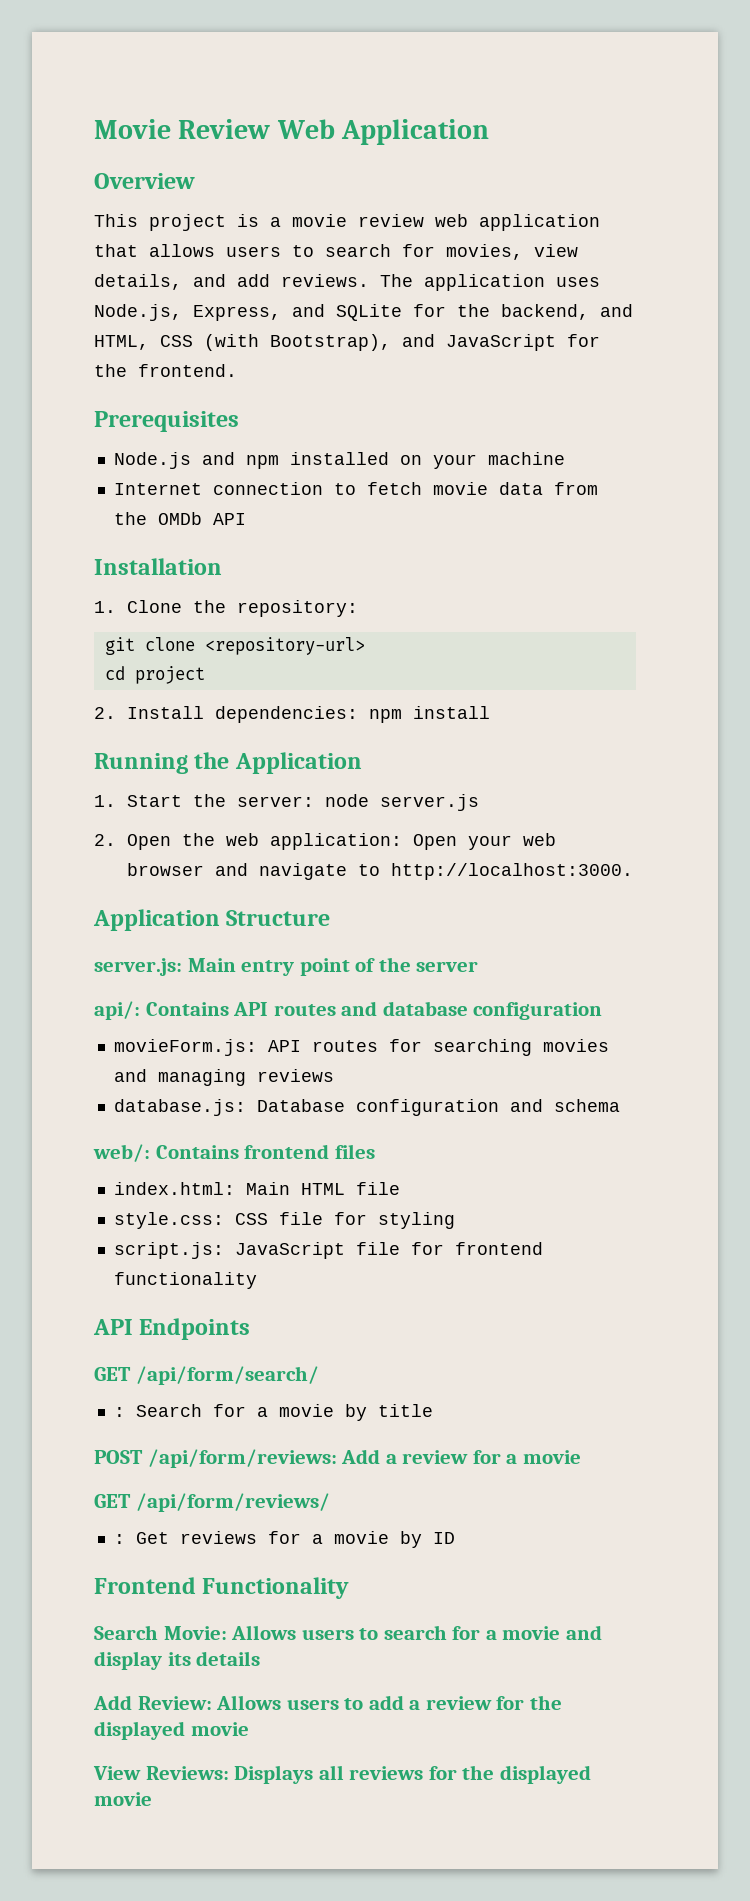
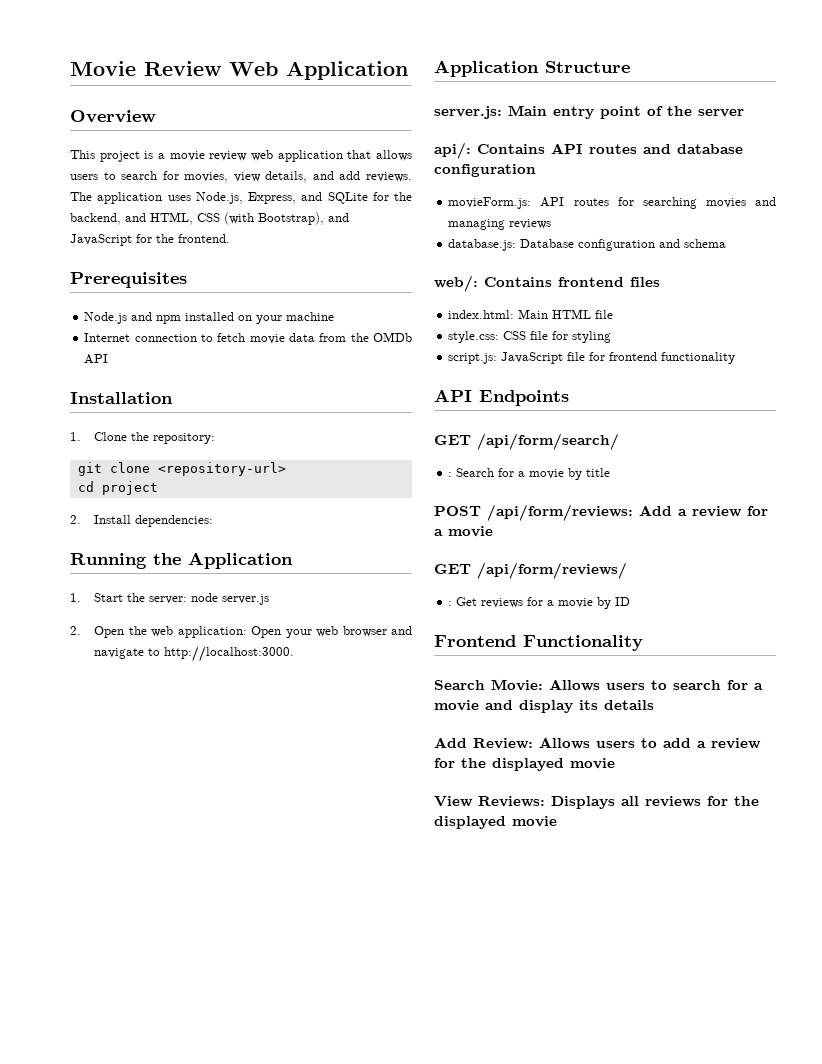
- 2. Install dependencies: npm install
+ 2. Install dependencies:

